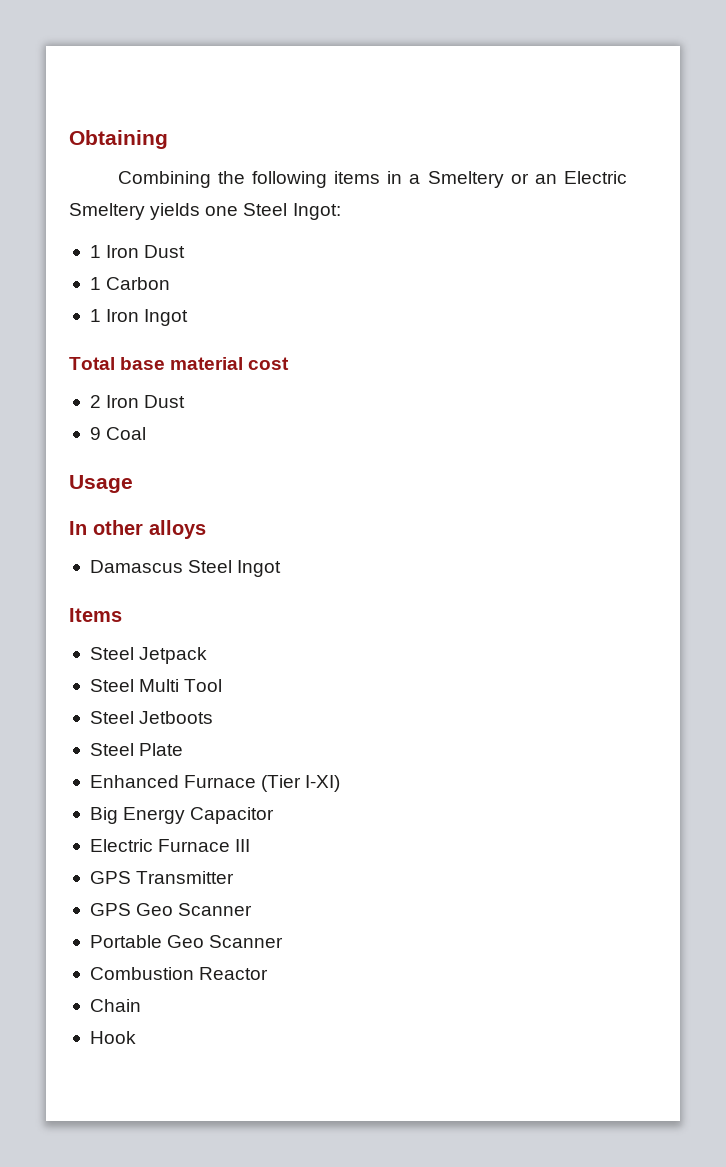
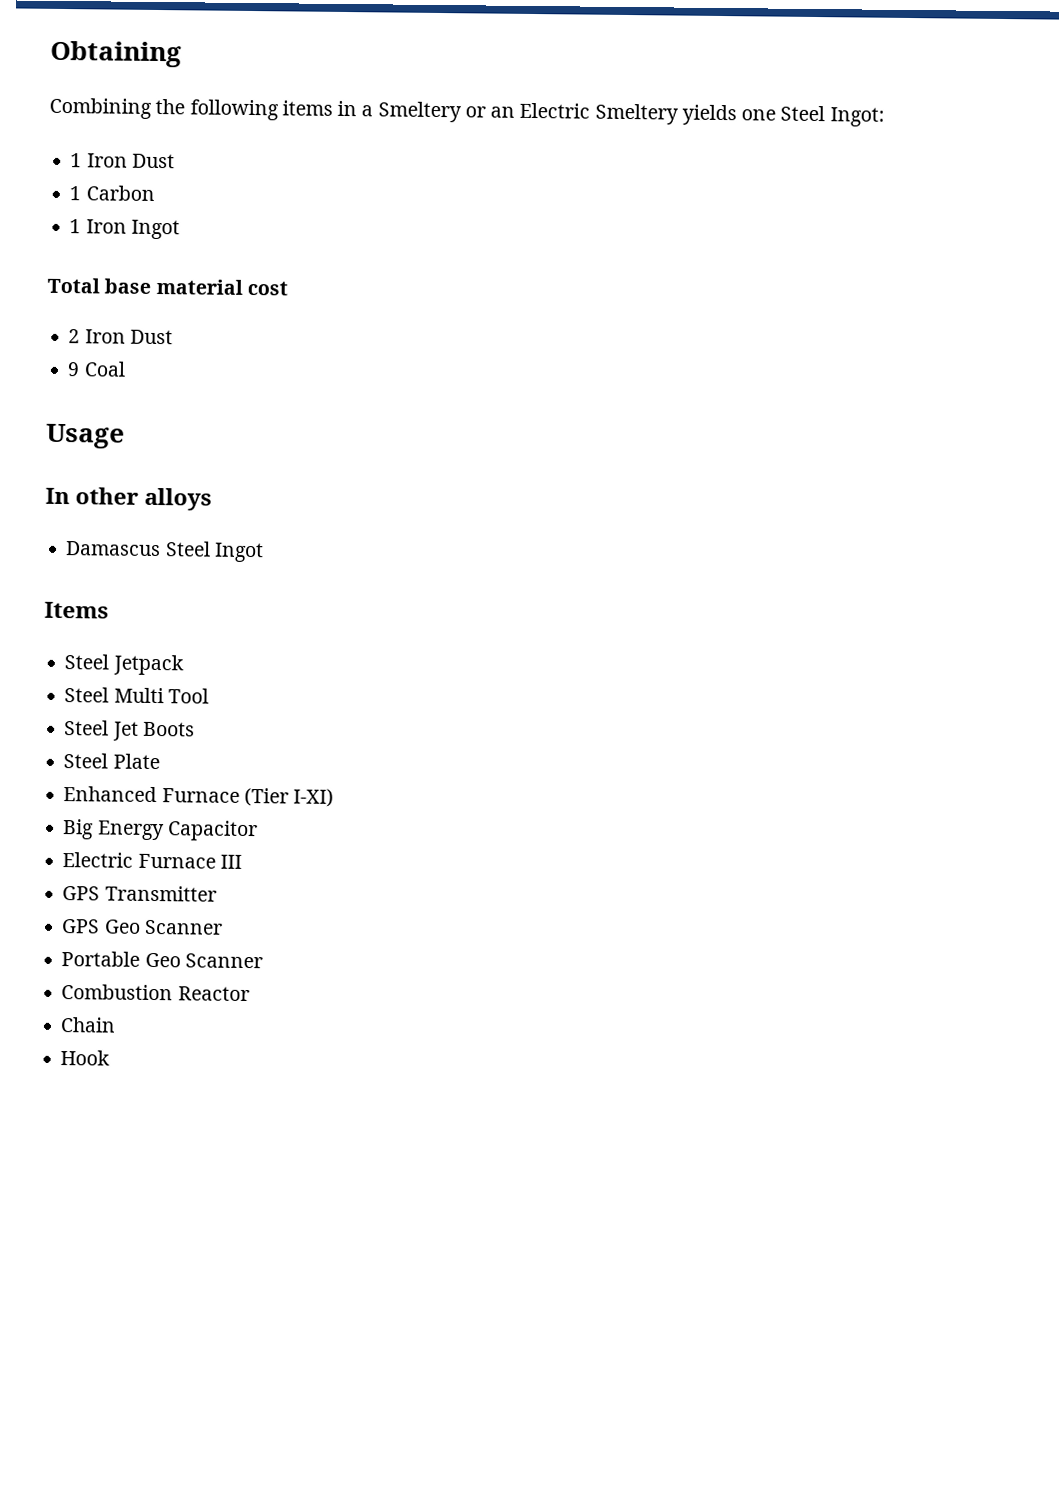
- Steel Jetboots
+ Steel Jet Boots

